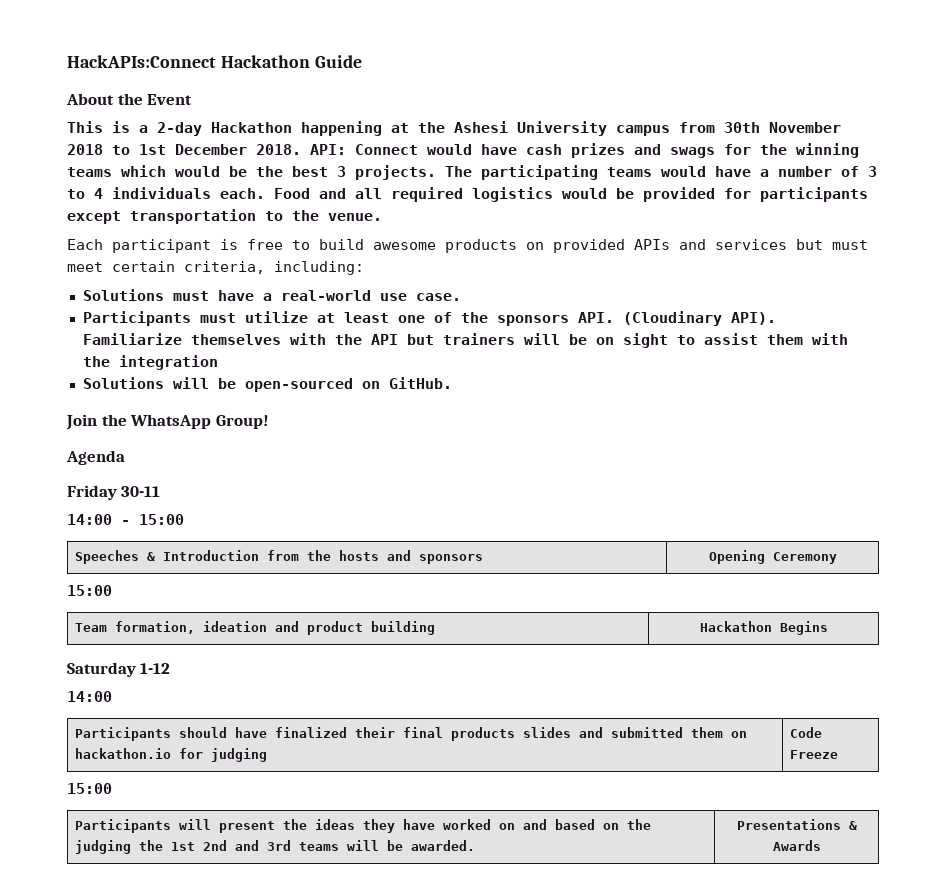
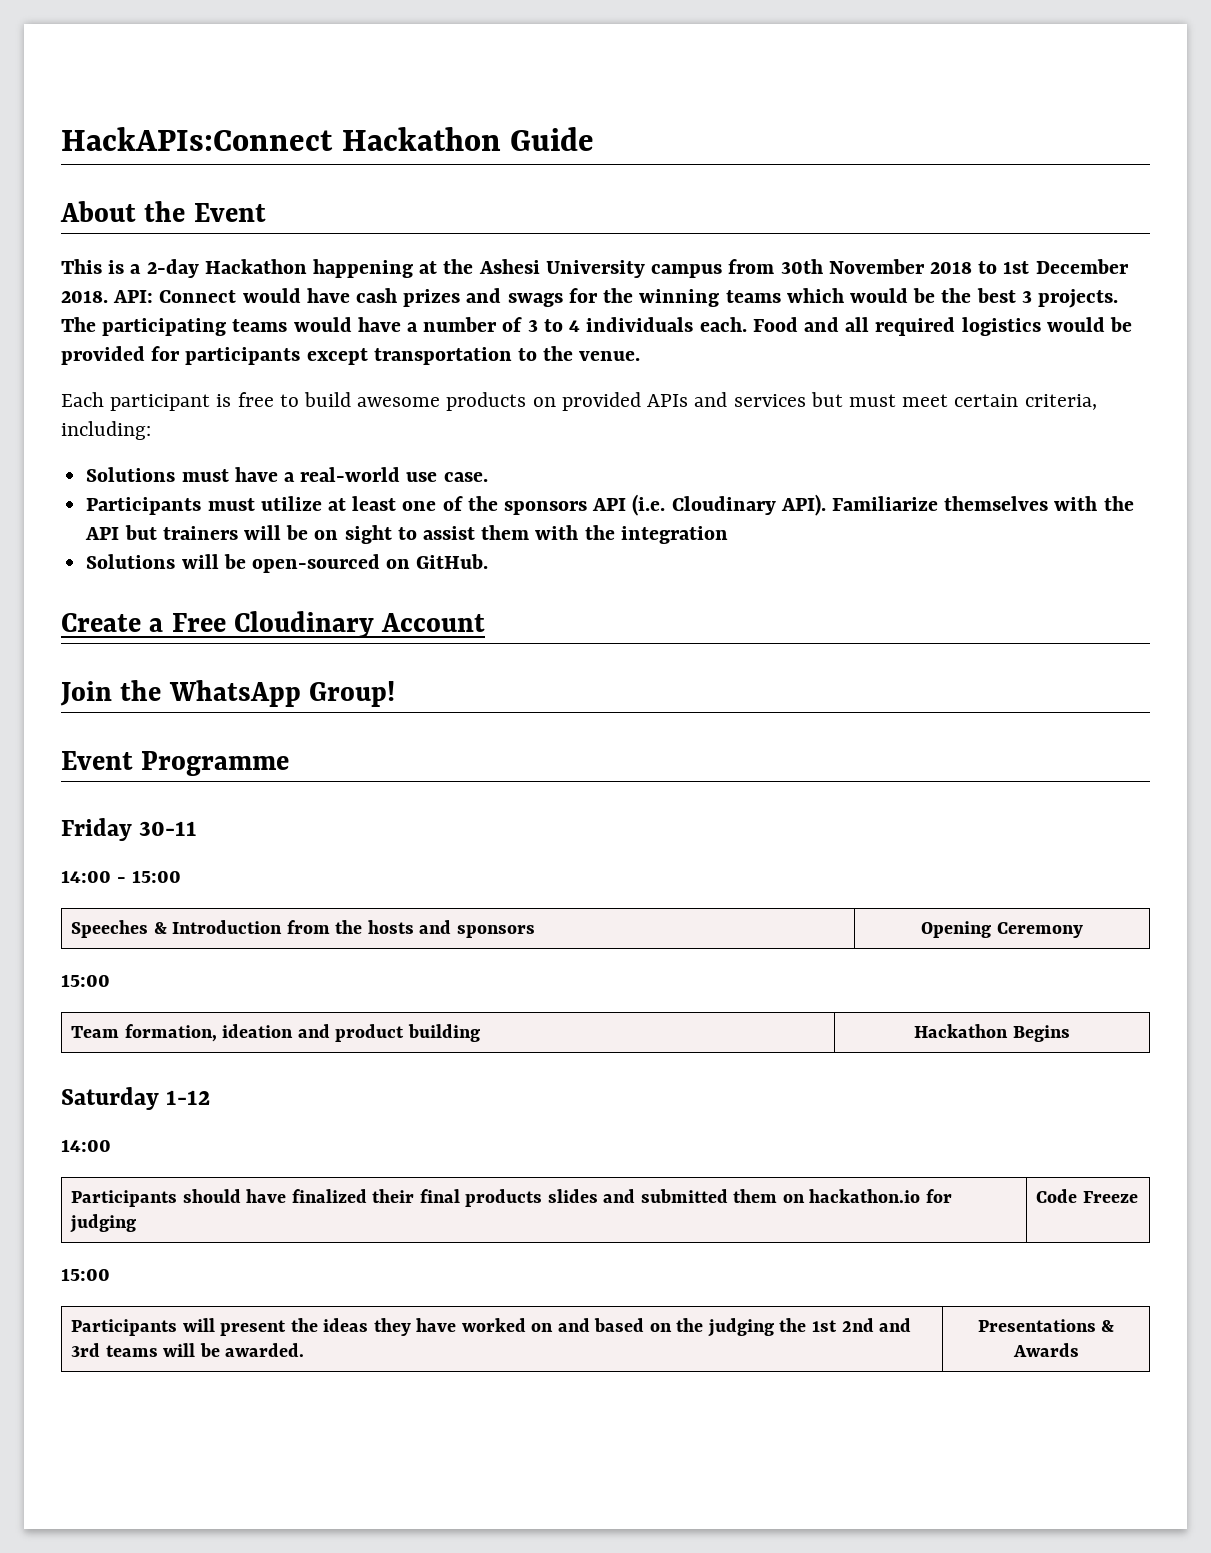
- Participants must utilize at least one of the sponsors API. (Cloudinary API).
+ Participants must utilize at least one of the sponsors API (i.e. Cloudinary API).
+ Create a Free Cloudinary Account
- Agenda
+ Event Programme

